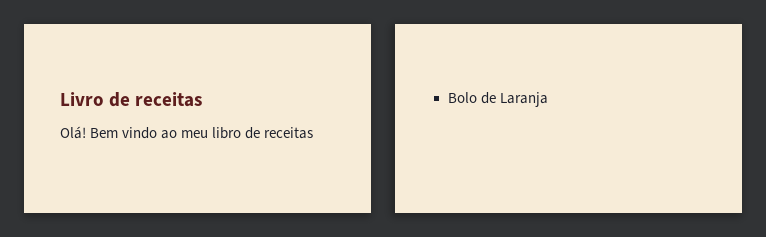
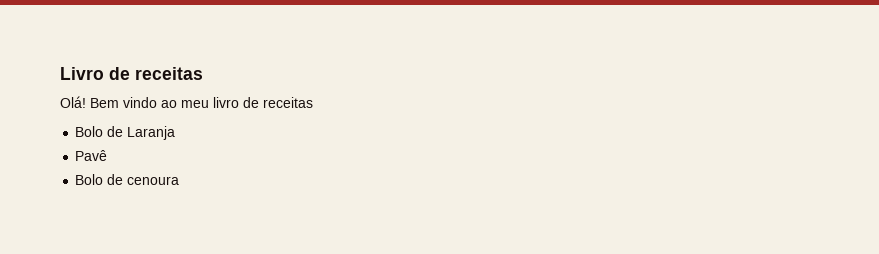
- Bem vindo ao meu libro de receitas
+ Bem vindo ao meu livro de receitas
+ Pavê
+ Bolo de cenoura

